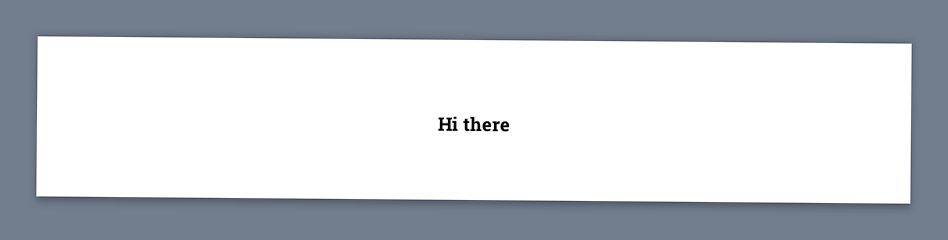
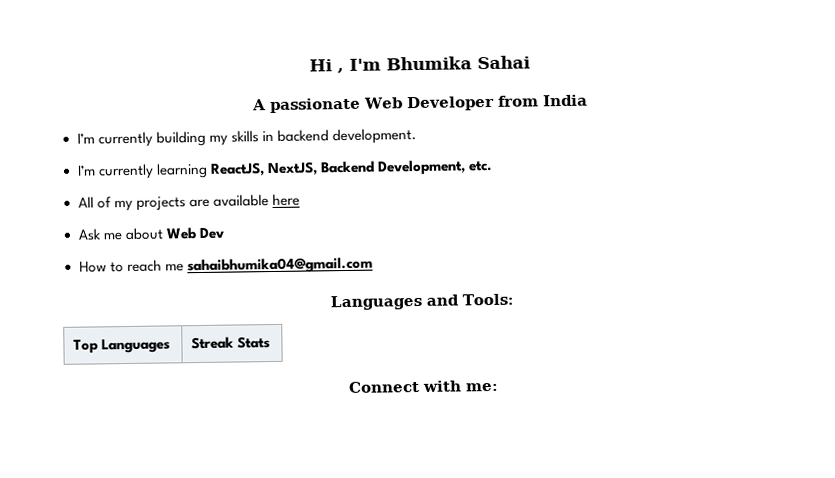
- Hi there
+ Hi , I'm Bhumika Sahai
+ A passionate Web Developer from India
+ I’m currently building my skills in backend development.
+ I’m currently learning ReactJS, NextJS, Backend Development, etc.
+ All of my projects are available here
+ Ask me about Web Dev
+ How to reach me sahaibhumika04@gmail.com
+ Languages and Tools:
+ Top Languages | Streak Stats
+ Connect with me:

